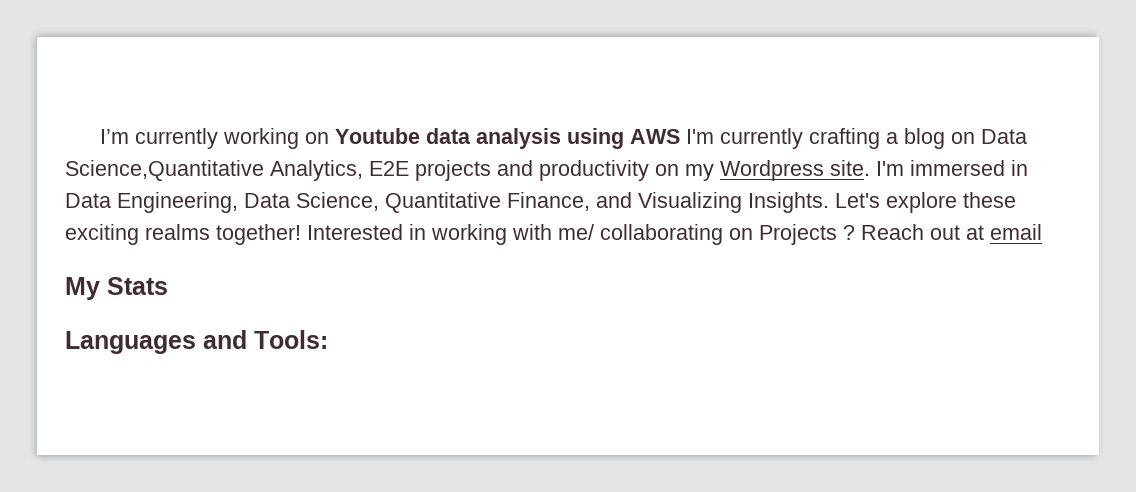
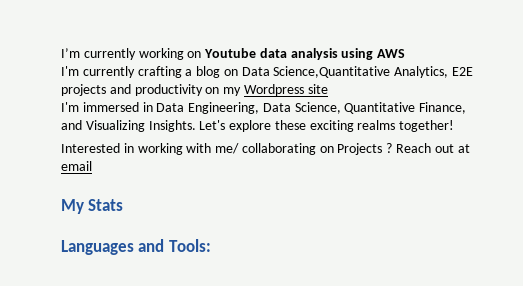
- I’m currently working on Youtube data analysis using AWS I'm currently crafting a blog on Data Science,Quantitative Analytics, E2E projects and productivity on my Wordpress site. I'm immersed in Data Engineering, Data Science, Quantitative Finance, and Visualizing Insights.
+ I’m currently working on Youtube data analysis using AWS
+ I'm currently crafting a blog on Data Science,Quantitative Analytics, E2E projects and productivity on my Wordpress site
+ I'm immersed in Data Engineering, Data Science, Quantitative Finance, and Visualizing Insights.
- Let's explore these exciting realms together! Interested in working with me/ collaborating on Projects ?
+ Let's explore these exciting realms together!
+ Interested in working with me/ collaborating on Projects ?

